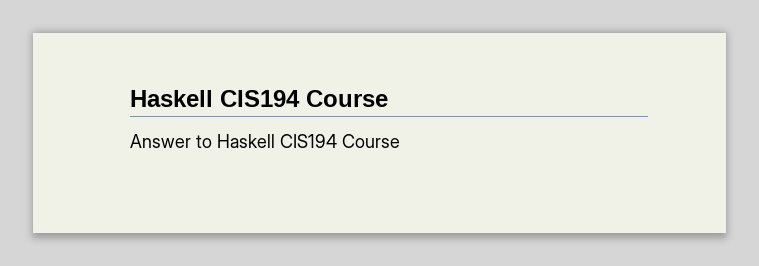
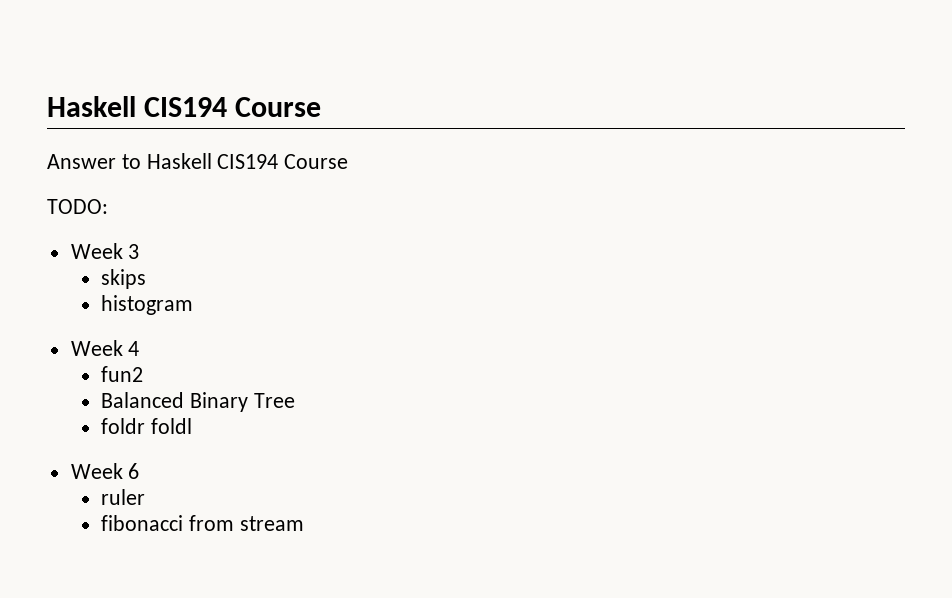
+ TODO:
+ Week 3
+ skips
+ histogram
+ Week 4
+ fun2
+ Balanced Binary Tree
+ foldr foldl
+ Week 6
+ ruler
+ fibonacci from stream

